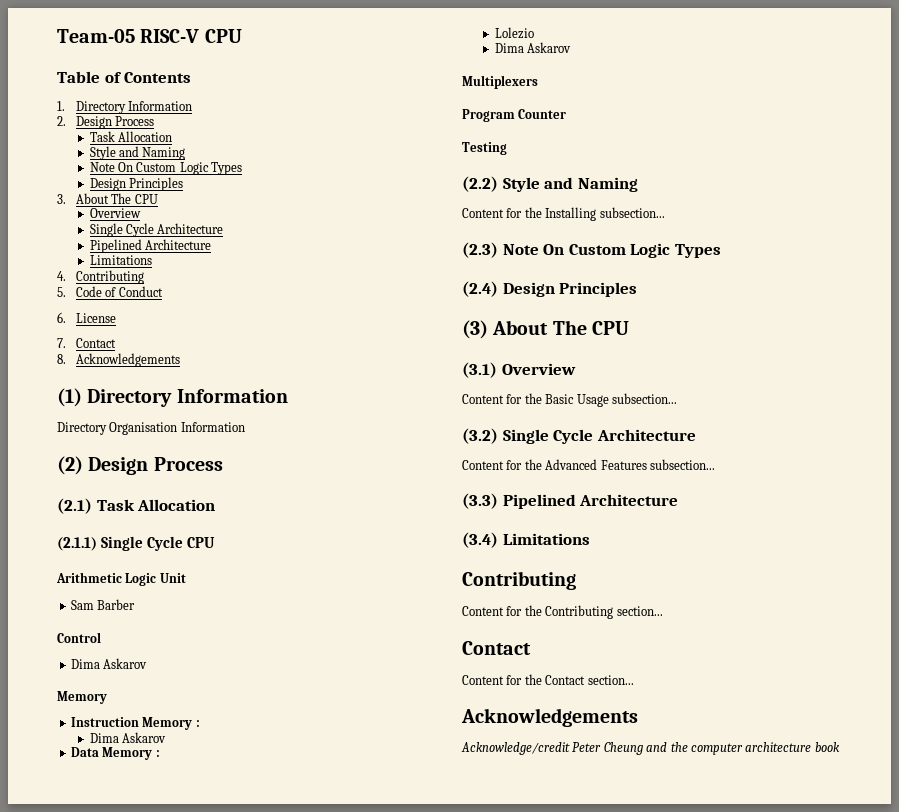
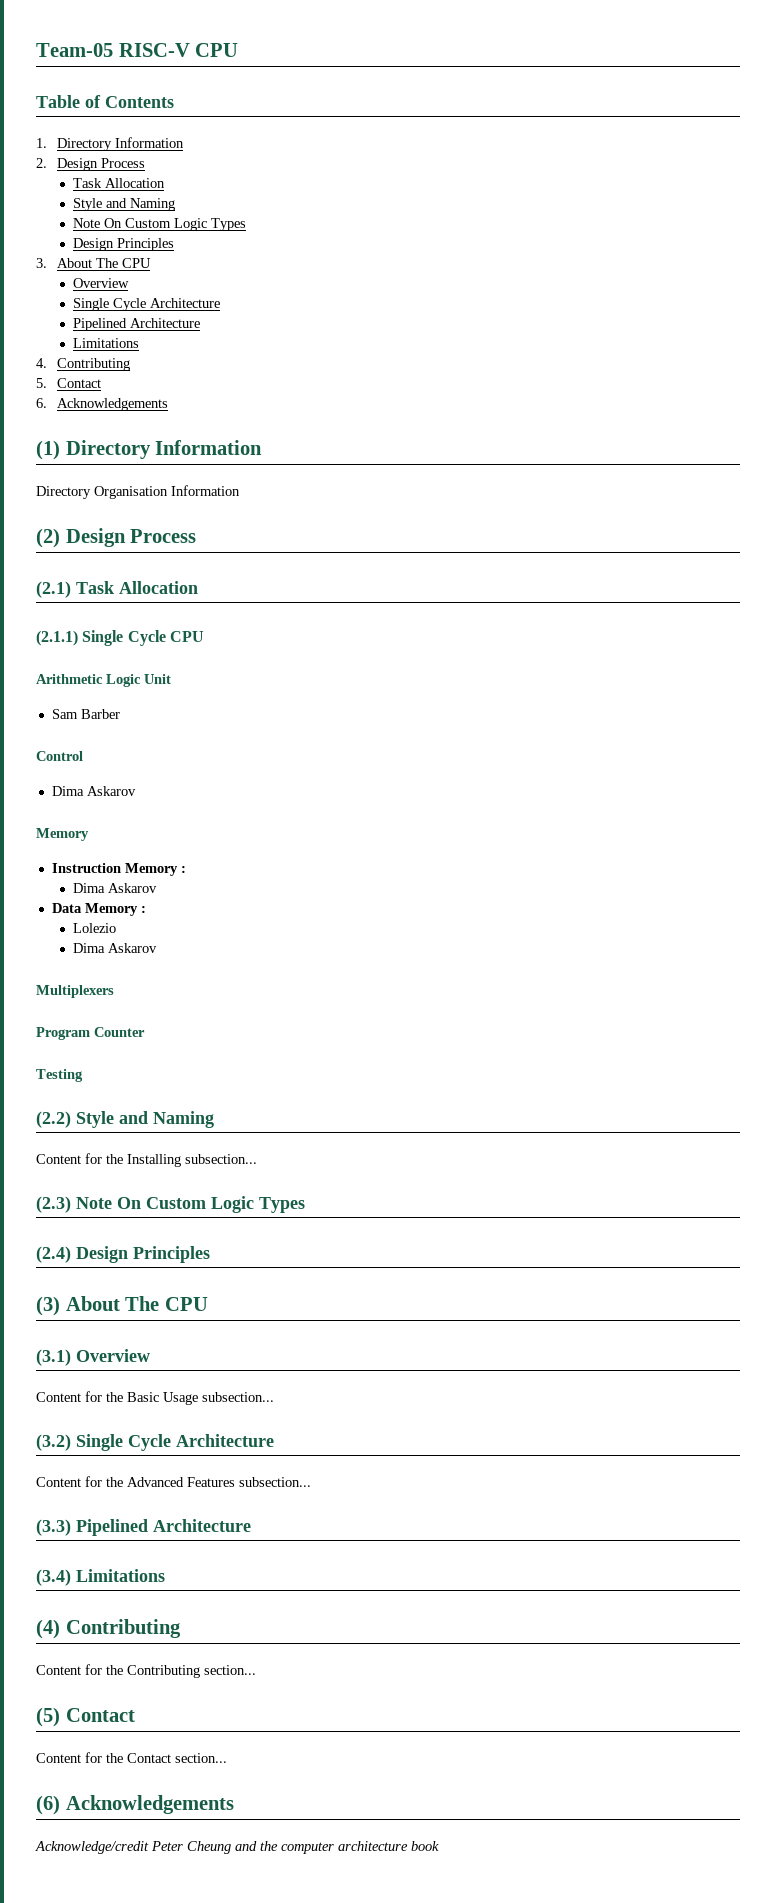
- 5. Code of Conduct
- 6. License
- 7. Contact
- 8. Acknowledgements
+ 5. Contact
+ 6. Acknowledgements
  (3.4) Limitations
- Contributing
+ (4) Contributing
  Content for the Contributing section...
- Contact
+ (5) Contact
  Content for the Contact section...
- Acknowledgements
+ (6) Acknowledgements

